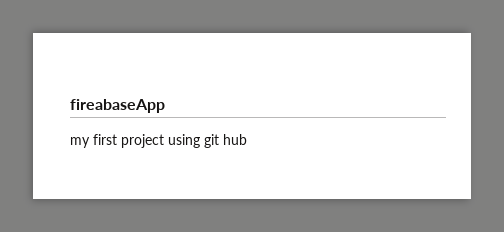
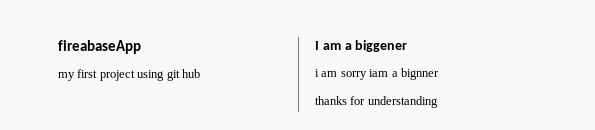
+ I am a biggener
+ i am sorry iam a bignner
+ thanks for understanding

